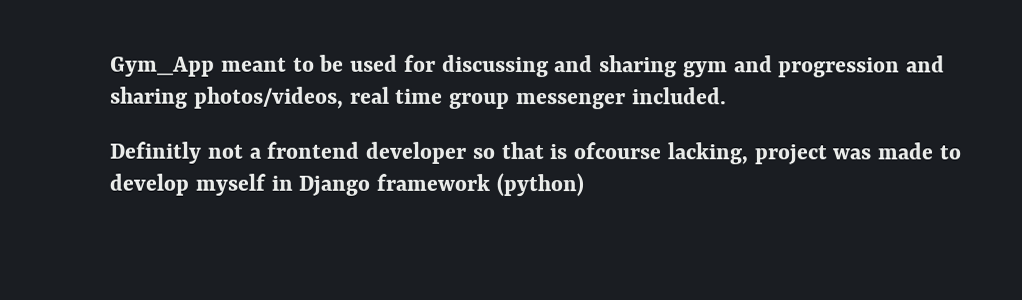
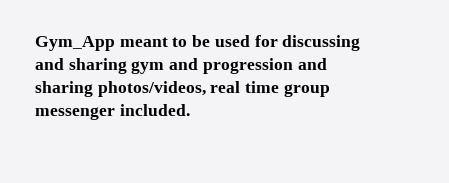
- Definitly not a frontend developer so that is ofcourse lacking, project was made to develop myself in Django framework (python)

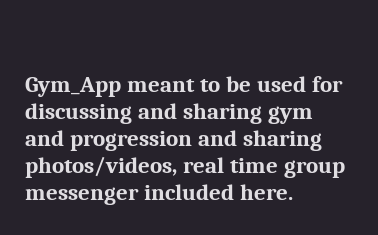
- Gym_App meant to be used for discussing and sharing gym and progression and sharing photos/videos, real time group messenger included.
+ Gym_App meant to be used for discussing and sharing gym and progression and sharing photos/videos, real time group messenger included here.

